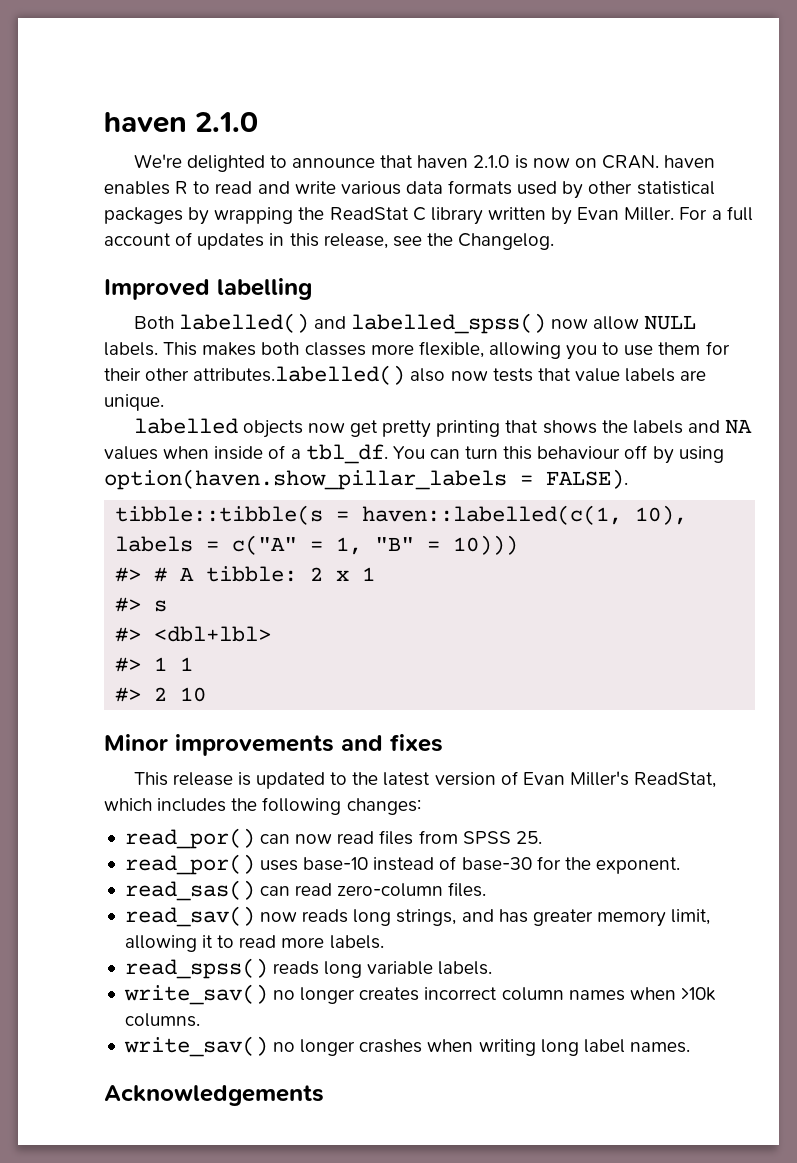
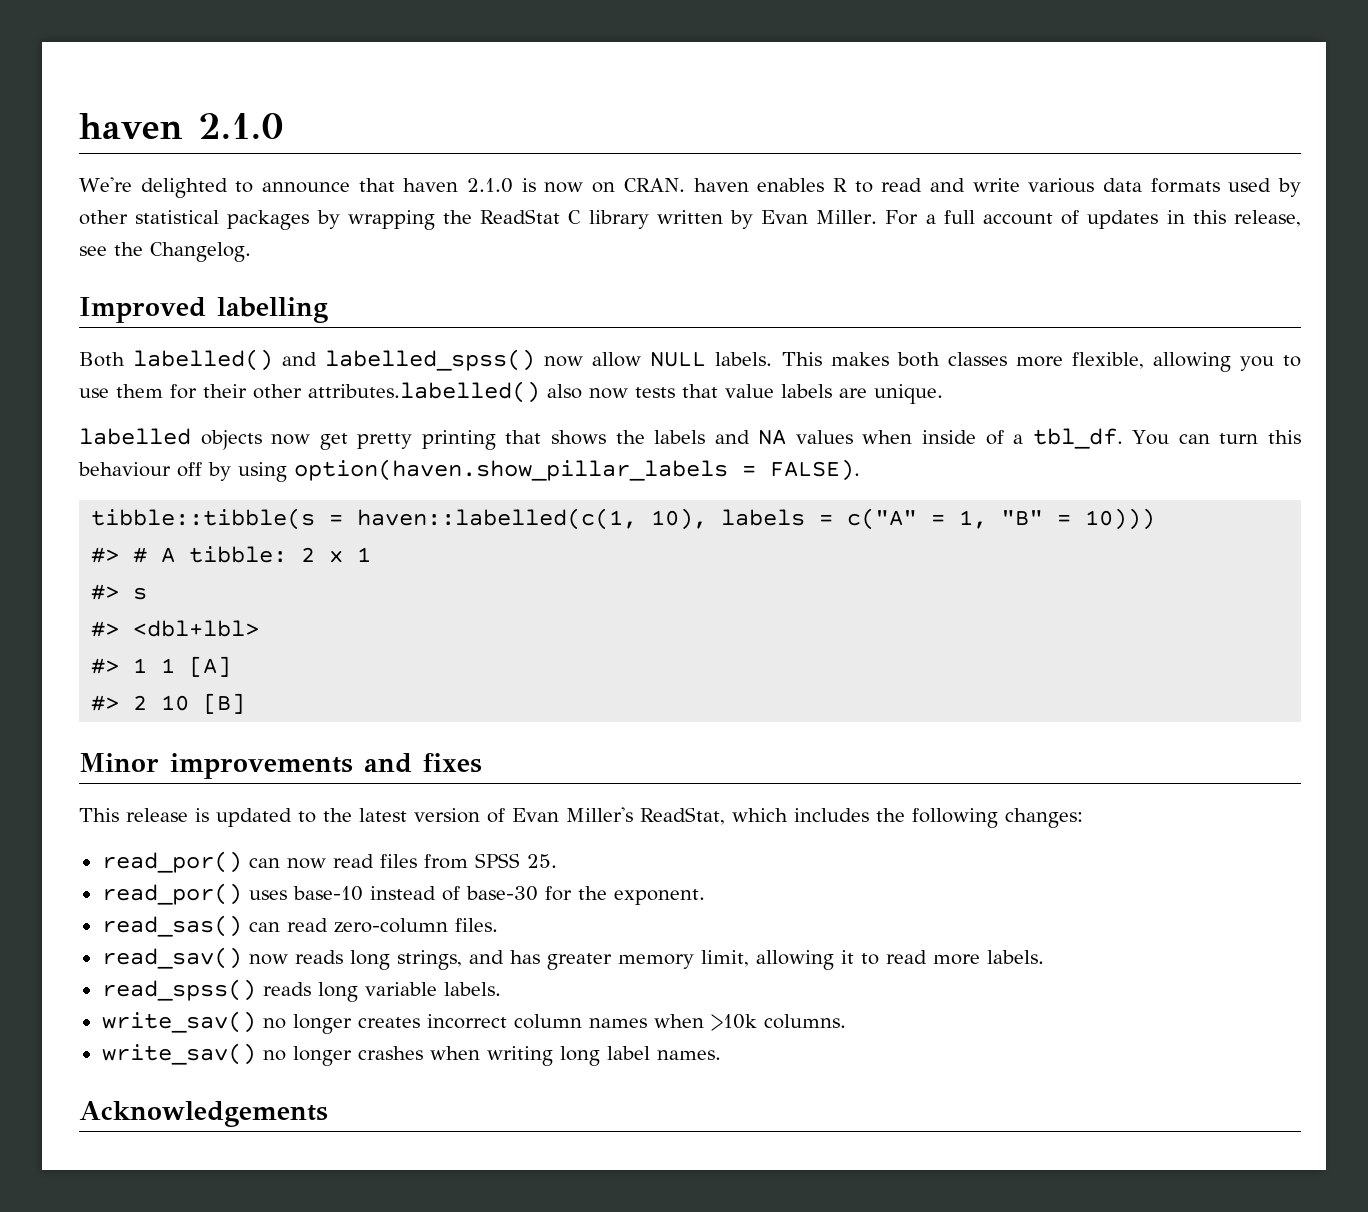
- #> 1 1
+ #> 1 1 [A]
- #> 2 10
+ #> 2 10 [B]

